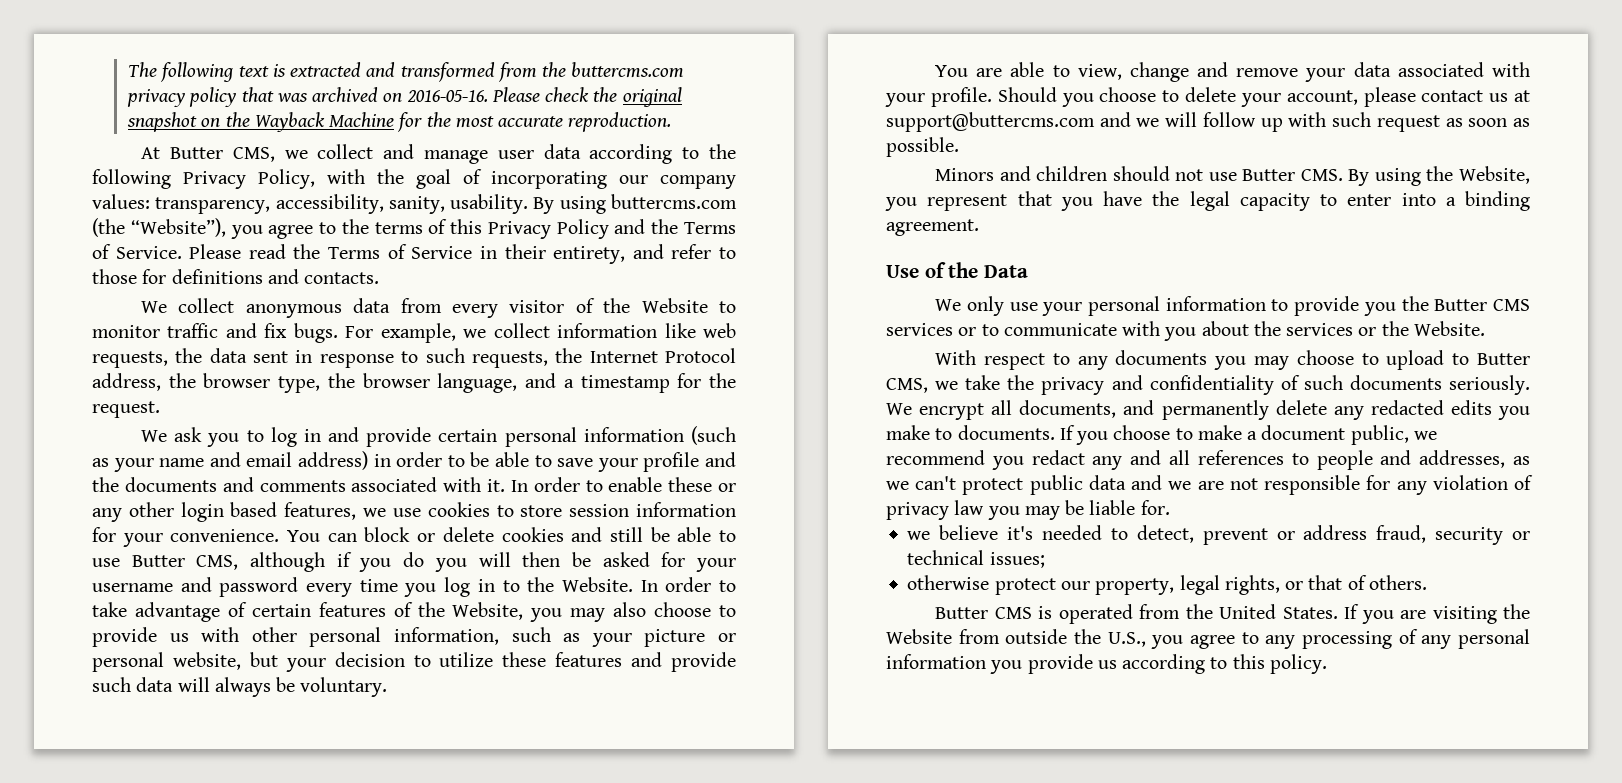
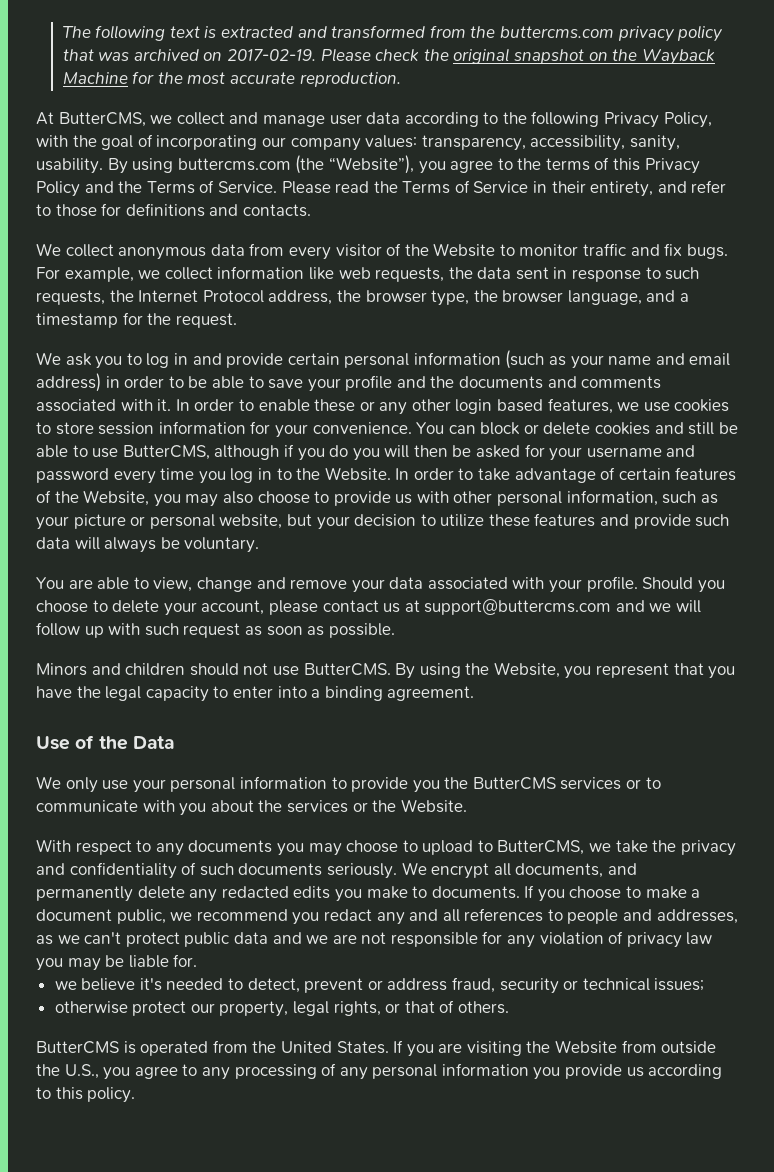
- The following text is extracted and transformed from the buttercms.com privacy policy that was archived on 2016-05-16.
+ The following text is extracted and transformed from the buttercms.com privacy policy that was archived on 2017-02-19.
- At Butter CMS, we collect and manage user data according to the following Privacy Policy, with the goal of incorporating our company values: transparency, accessibility, sanity, usability.
+ At ButterCMS, we collect and manage user data according to the following Privacy Policy, with the goal of incorporating our company values: transparency, accessibility, sanity, usability.
- You can block or delete cookies and still be able to use Butter CMS, although if you do you will then be asked for your username and password every time you log in to the Website.
+ You can block or delete cookies and still be able to use ButterCMS, although if you do you will then be asked for your username and password every time you log in to the Website.
- Minors and children should not use Butter CMS. By using the Website, you represent that you have the legal capacity to enter into a binding agreement.
+ Minors and children should not use ButterCMS. By using the Website, you represent that you have the legal capacity to enter into a binding agreement.
- We only use your personal information to provide you the Butter CMS services or to communicate with you about the services or the Website.
+ We only use your personal information to provide you the ButterCMS services or to communicate with you about the services or the Website.
- With respect to any documents you may choose to upload to Butter CMS, we take the privacy and confidentiality of such documents seriously.
+ With respect to any documents you may choose to upload to ButterCMS, we take the privacy and confidentiality of such documents seriously.
- Butter CMS is operated from the United States.
+ ButterCMS is operated from the United States.

